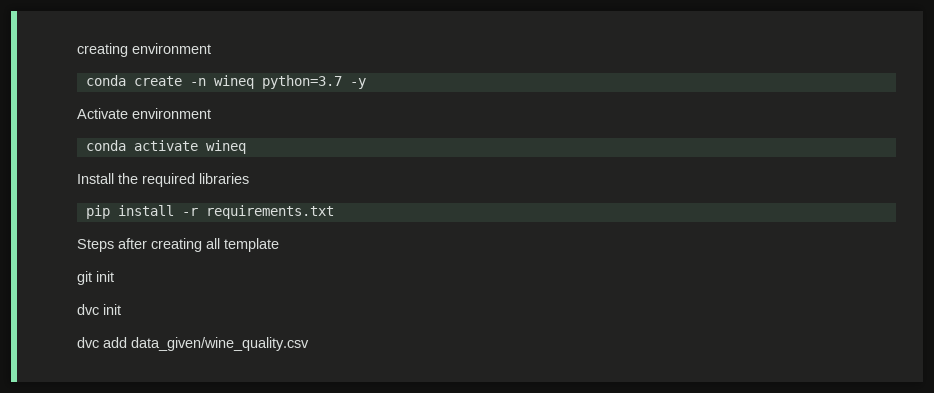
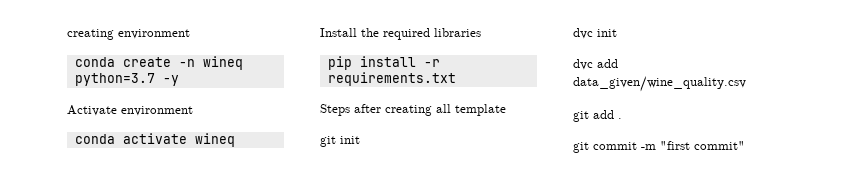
+ git add .
+ git commit -m "first commit"

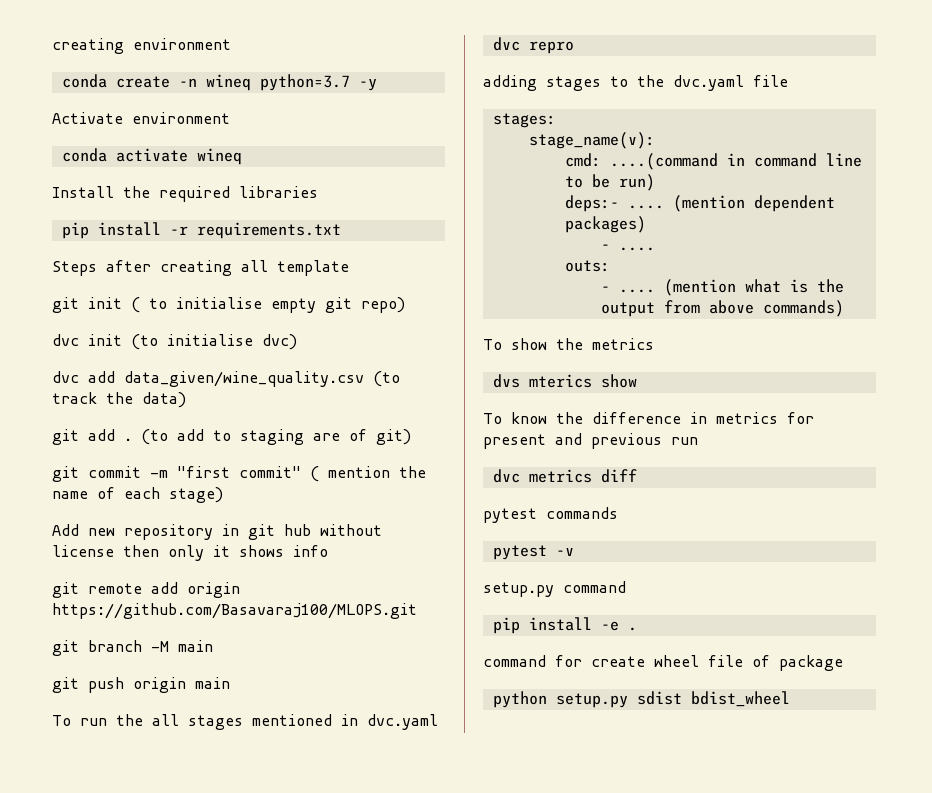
- git init
+ git init ( to initialise empty git repo)
- dvc init
+ dvc init (to initialise dvc)
- dvc add data_given/wine_quality.csv
+ dvc add data_given/wine_quality.csv (to track the data)
+ (to add to staging are of git)
- git commit -m "first commit"
+ git commit -m "first commit" ( mention the name of each stage)
+ Add new repository in git hub without license then only it shows info
+ git remote add origin https://github.com/Basavaraj100/MLOPS.git
+ git branch -M main
+ git push origin main
+ To run the all stages mentioned in dvc.yaml
+ dvc repro
+ adding stages to the dvc.yaml file
+ stages:
+ stage_name(v):
+ cmd: ....(command in command line to be run)
+ deps:- .... (mention dependent packages)
+ - ....
+ outs:
+ - .... (mention what is the output from above commands)
+ To show the metrics
+ dvs mterics show
+ To know the difference in metrics for present and previous run
+ dvc metrics diff
+ pytest commands
+ pytest -v
+ setup.py command
+ pip install -e .
+ command for create wheel file of package
+ python setup.py sdist bdist_wheel

